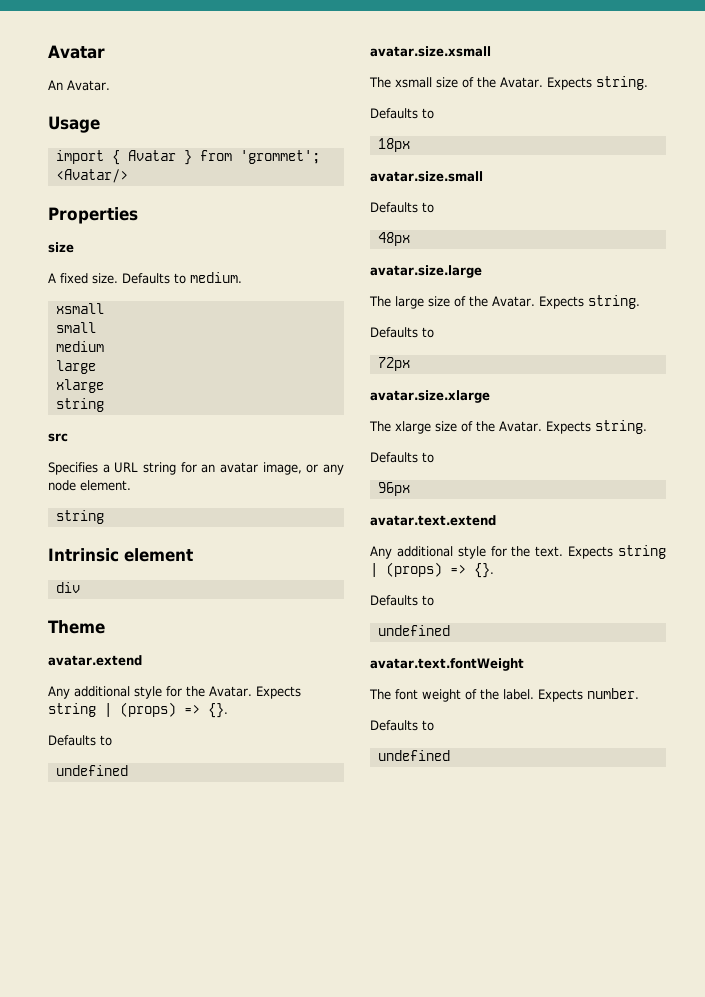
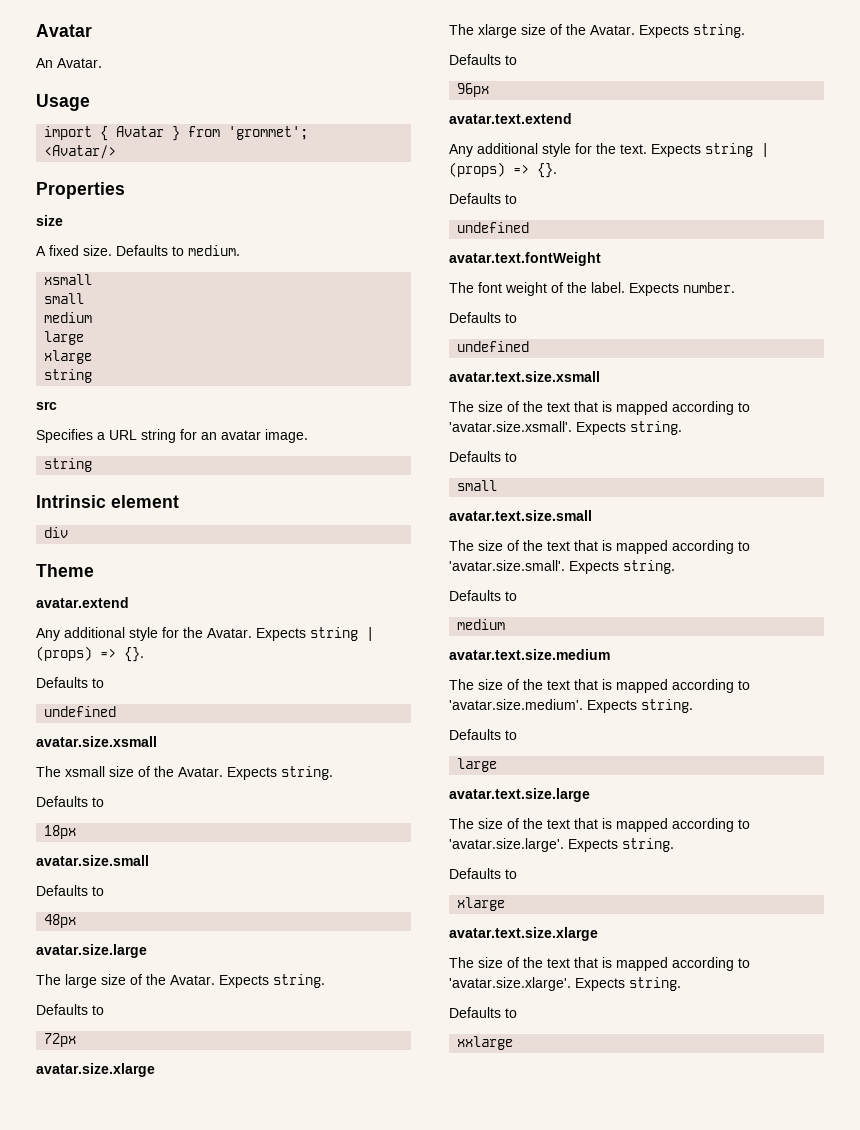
- Specifies a URL string for an avatar image, or any node element.
+ Specifies a URL string for an avatar image.
+ avatar.text.size.xsmall
+ The size of the text that is mapped according to 'avatar.size.xsmall'. Expects string.
+ Defaults to
+ small
+ avatar.text.size.small
+ The size of the text that is mapped according to 'avatar.size.small'. Expects string.
+ Defaults to
+ medium
+ avatar.text.size.medium
+ The size of the text that is mapped according to 'avatar.size.medium'. Expects string.
+ Defaults to
+ large
+ avatar.text.size.large
+ The size of the text that is mapped according to 'avatar.size.large'. Expects string.
+ Defaults to
+ xlarge
+ avatar.text.size.xlarge
+ The size of the text that is mapped according to 'avatar.size.xlarge'. Expects string.
+ Defaults to
+ xxlarge

